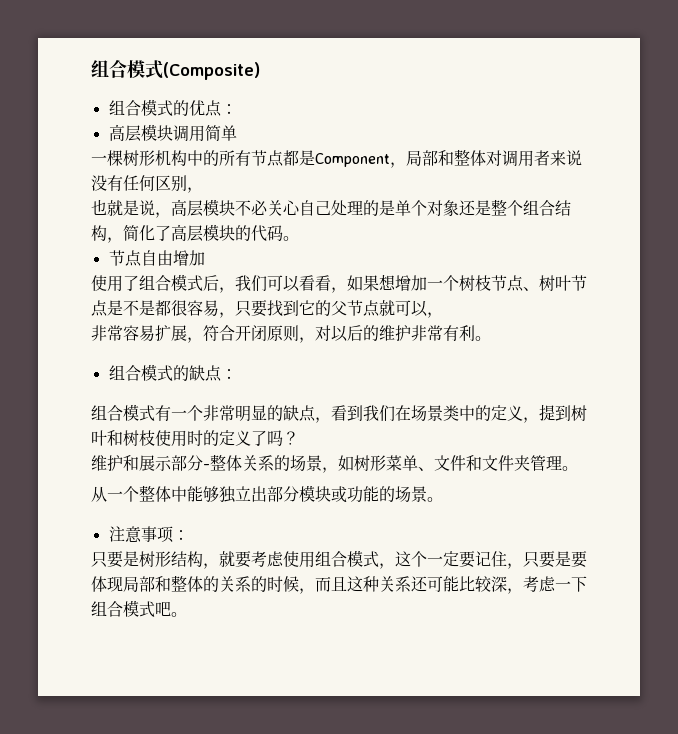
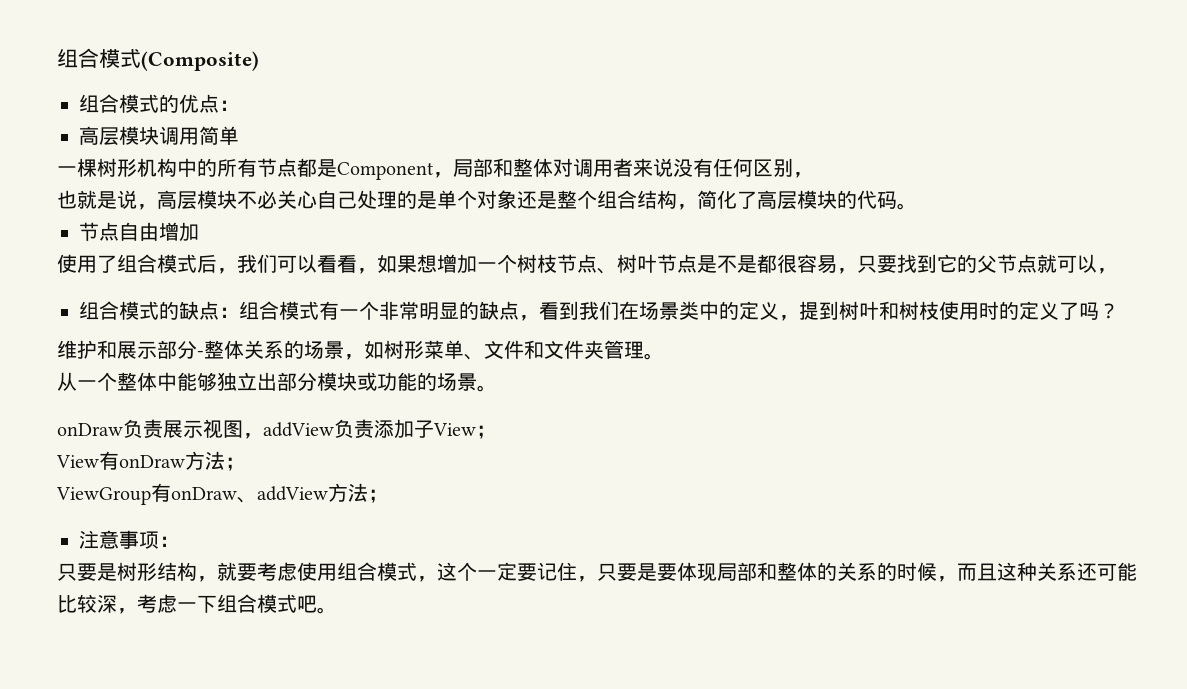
- 非常容易扩展，符合开闭原则，对以后的维护非常有利。
- 组合模式的缺点：
- 组合模式有一个非常明显的缺点，看到我们在场景类中的定义，提到树叶和树枝使用时的定义了吗？
+ 组合模式的缺点：组合模式有一个非常明显的缺点，看到我们在场景类中的定义，提到树叶和树枝使用时的定义了吗？
+ onDraw负责展示视图，addView负责添加子View；
+ View有onDraw方法；
+ ViewGroup有onDraw、addView方法；

